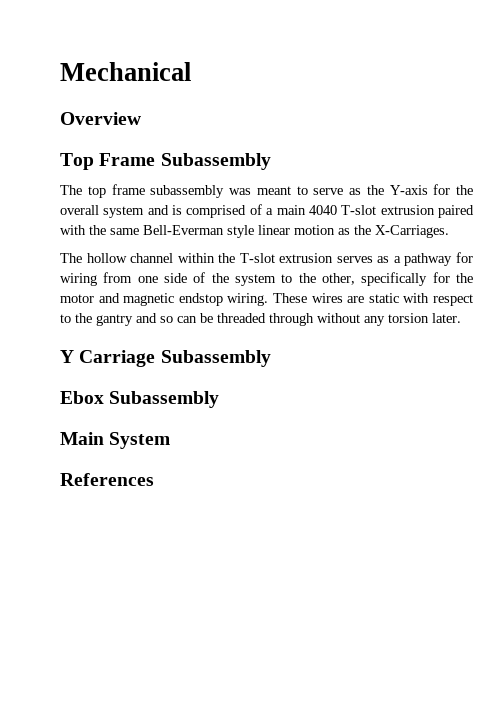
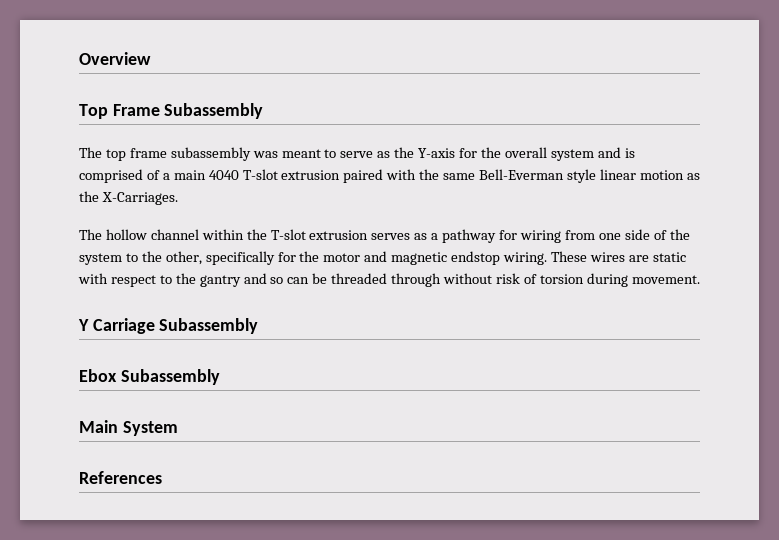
- Mechanical
- These wires are static with respect to the gantry and so can be threaded through without any torsion later.
+ These wires are static with respect to the gantry and so can be threaded through without risk of torsion during movement.

